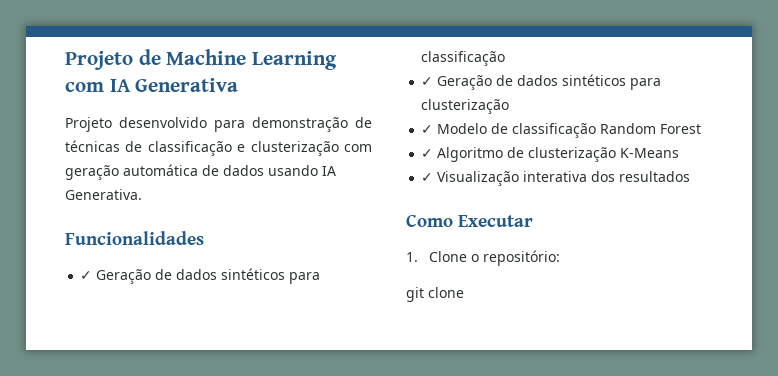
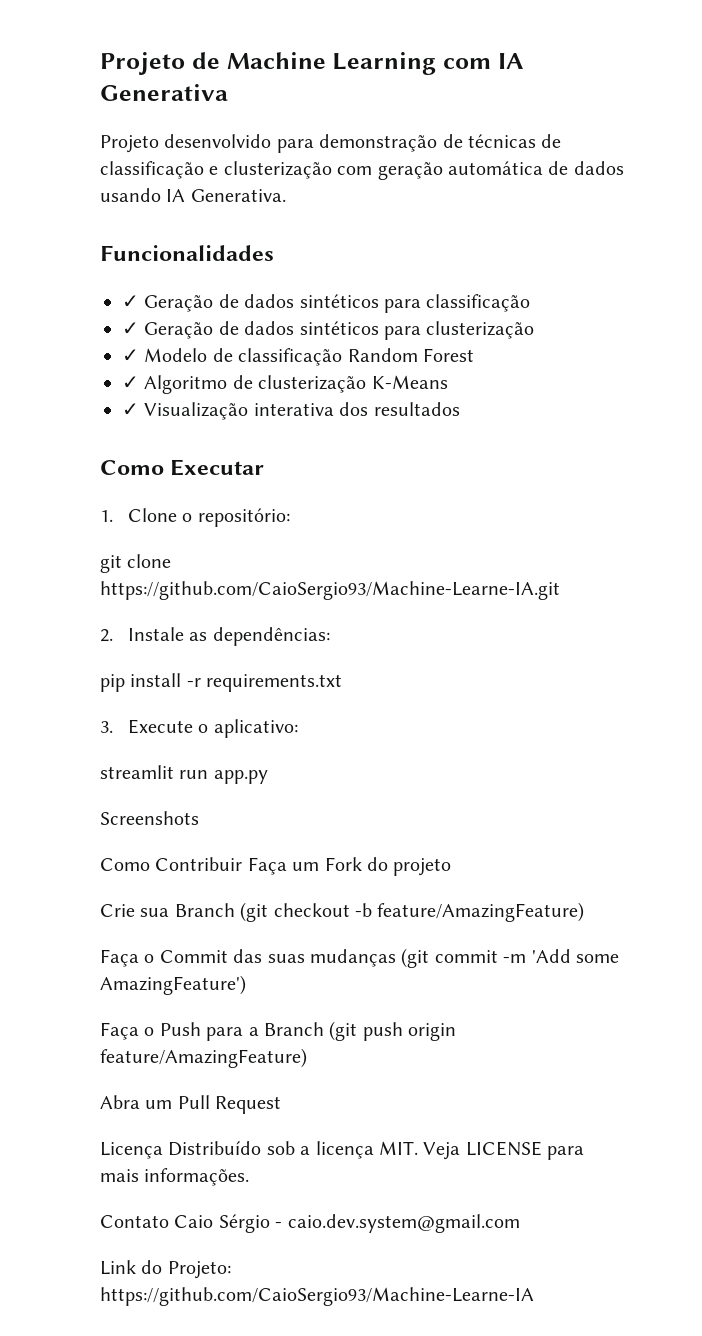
- git clone
+ git clone https://github.com/CaioSergio93/Machine-Learne-IA.git
+ 2. Instale as dependências:
+ pip install -r requirements.txt
+ 3. Execute o aplicativo:
+ streamlit run app.py
+ Screenshots
+ Como Contribuir Faça um Fork do projeto
+ Crie sua Branch (git checkout -b feature/AmazingFeature)
+ Faça o Commit das suas mudanças (git commit -m 'Add some AmazingFeature')
+ Faça o Push para a Branch (git push origin feature/AmazingFeature)
+ Abra um Pull Request
+ Licença Distribuído sob a licença MIT. Veja LICENSE para mais informações.
+ Contato Caio Sérgio - caio.dev.system@gmail.com
+ Link do Projeto: https://github.com/CaioSergio93/Machine-Learne-IA

